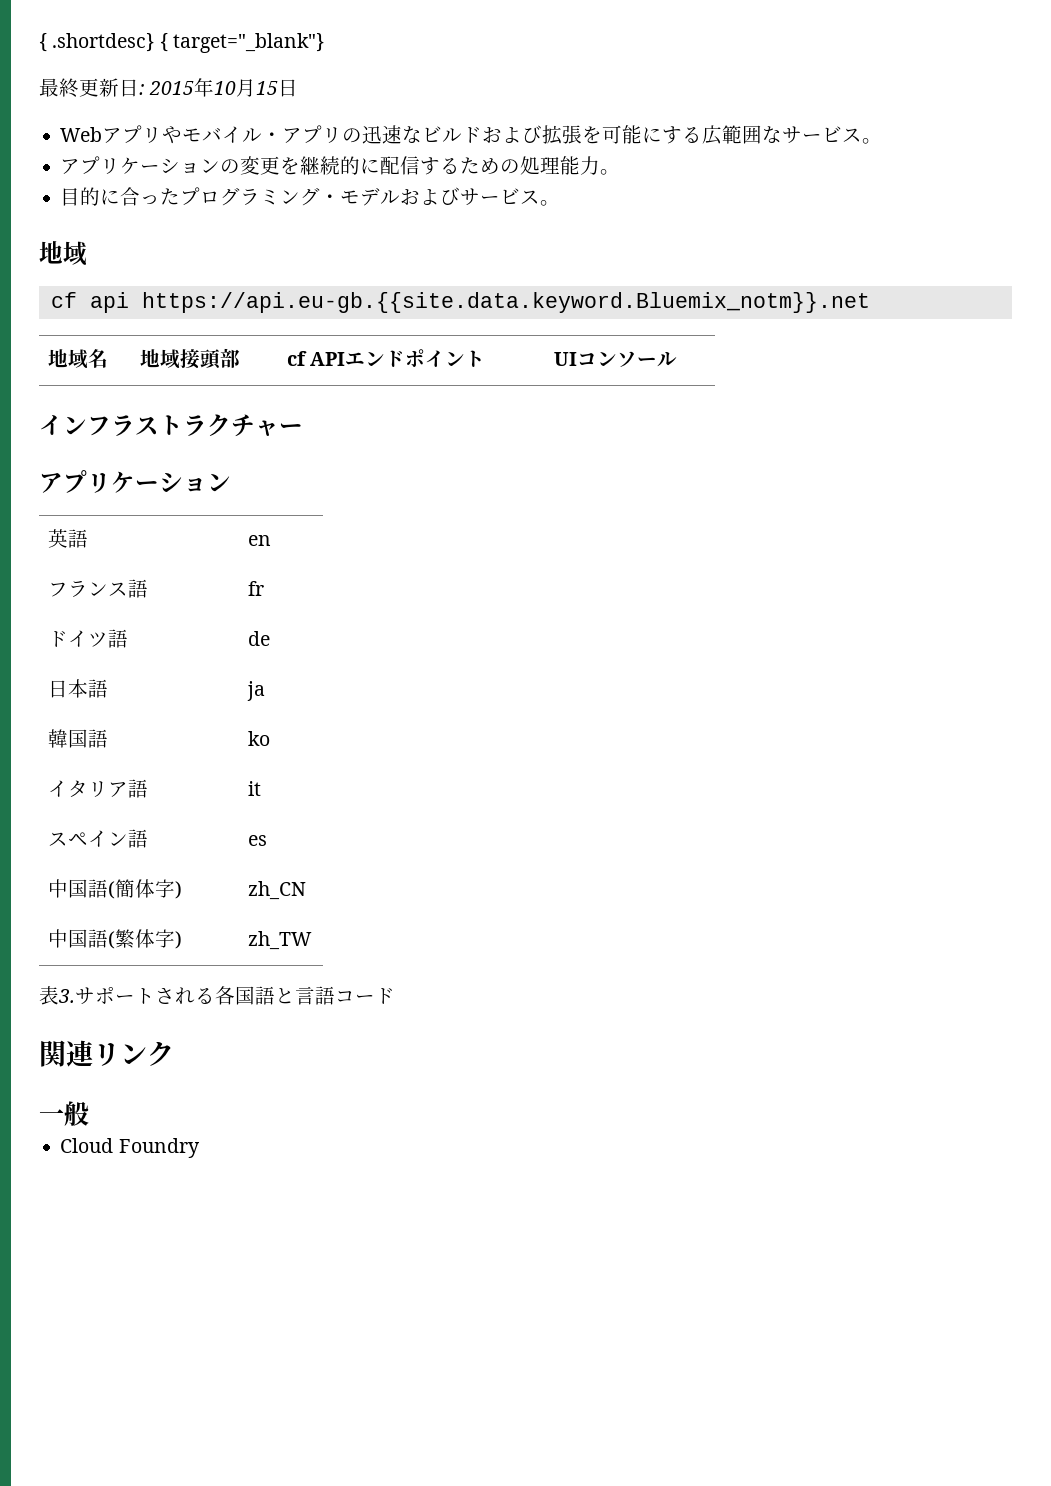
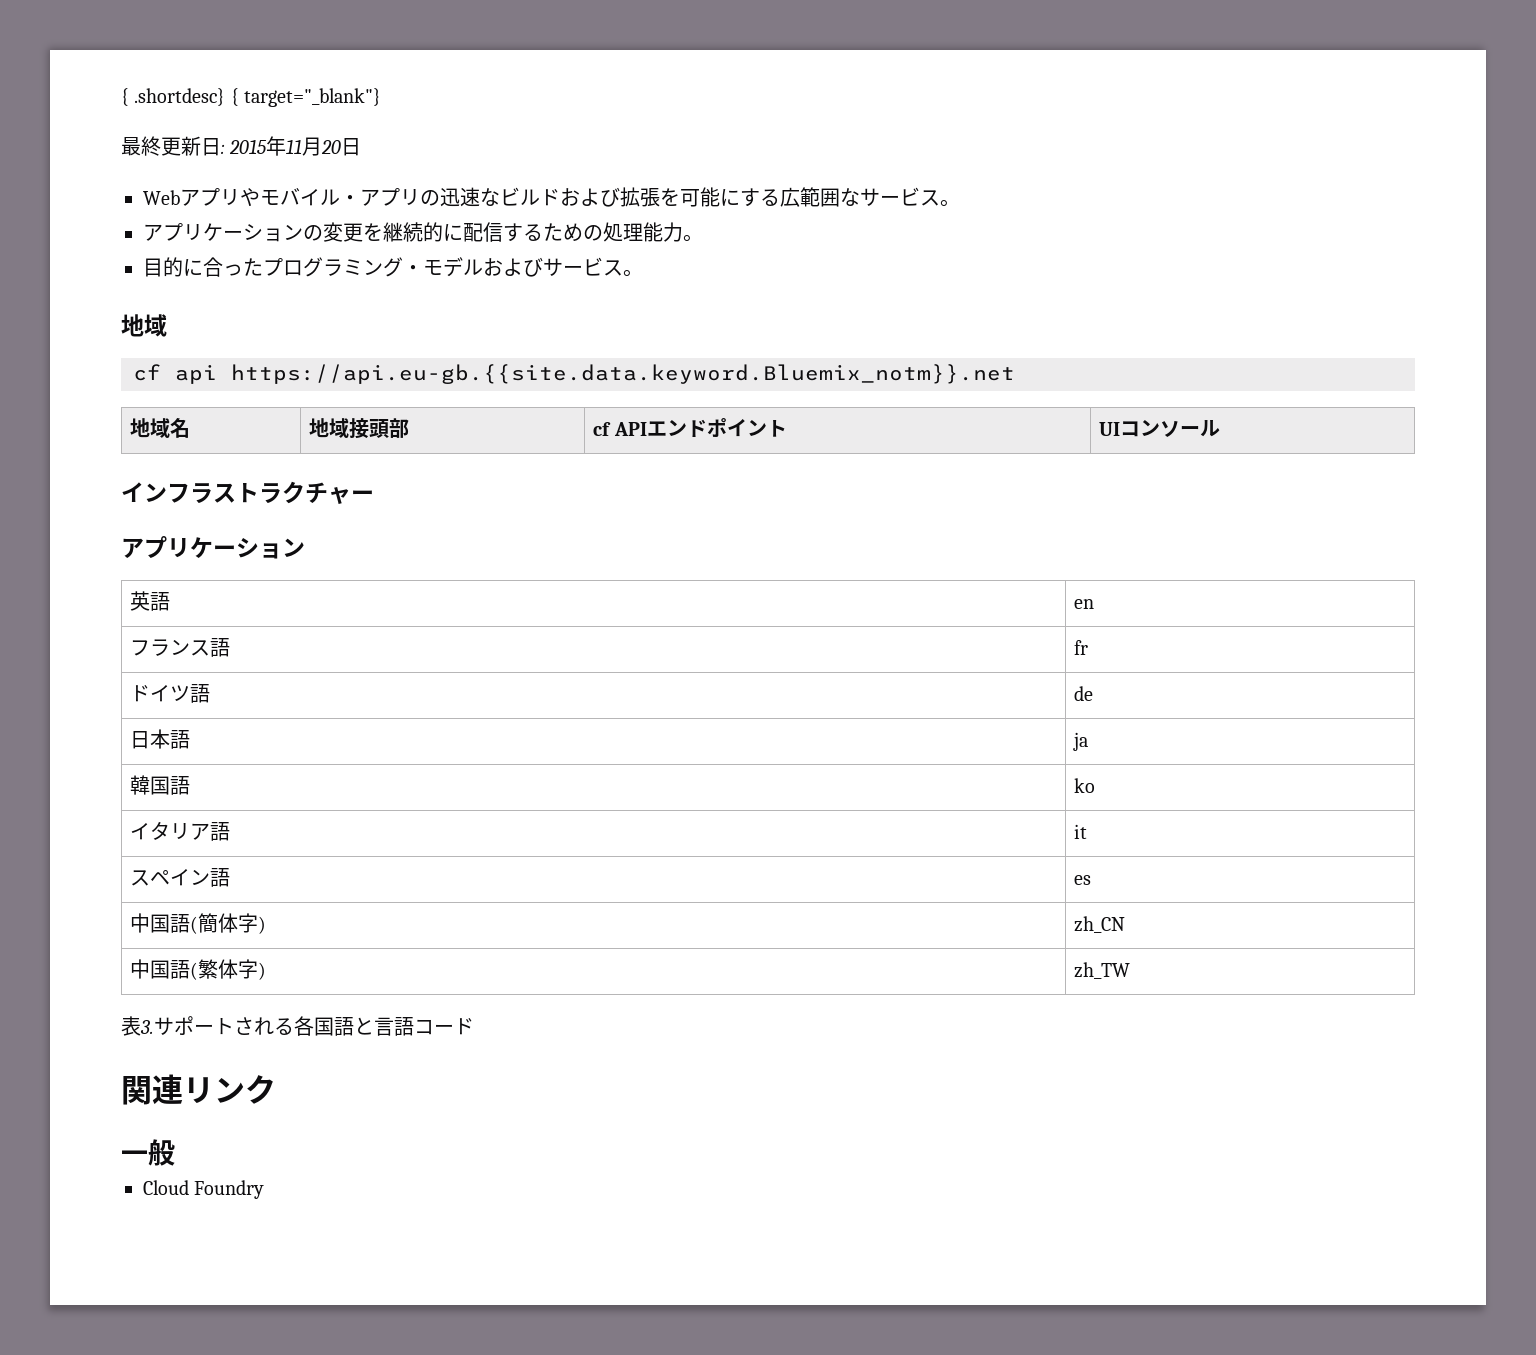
- 最終更新日: 2015年10月15日
+ 最終更新日: 2015年11月20日

